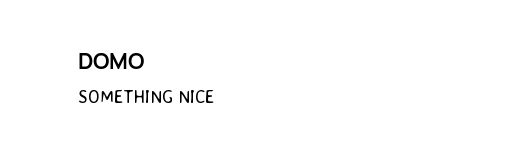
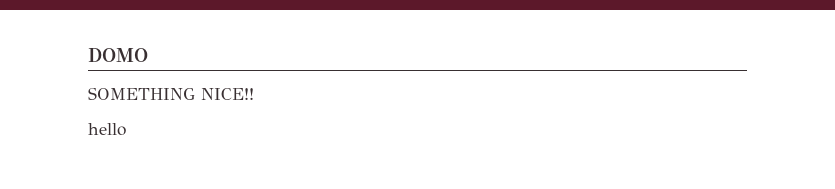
- SOMETHING NICE
+ SOMETHING NICE!!
+ hello

